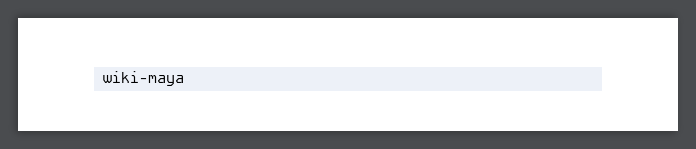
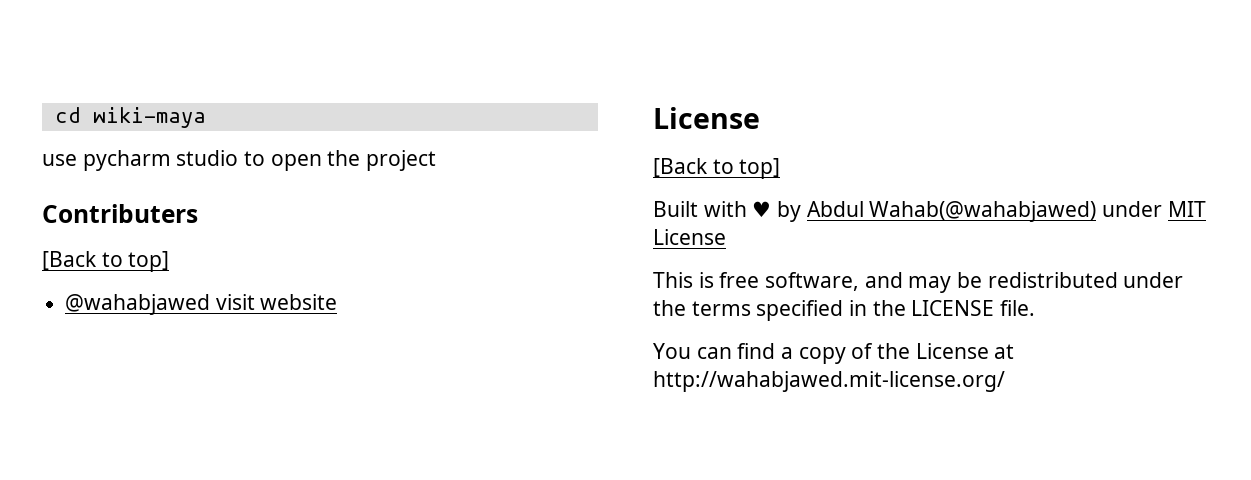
- wiki-maya
+ cd wiki-maya
+ use pycharm studio to open the project
+ Contributers
+ [Back to top]
+ @wahabjawed visit website
+ License
+ [Back to top]
+ Built with ♥ by Abdul Wahab(@wahabjawed) under MIT License
+ This is free software, and may be redistributed under the terms specified in the LICENSE file.
+ You can find a copy of the License at http://wahabjawed.mit-license.org/

